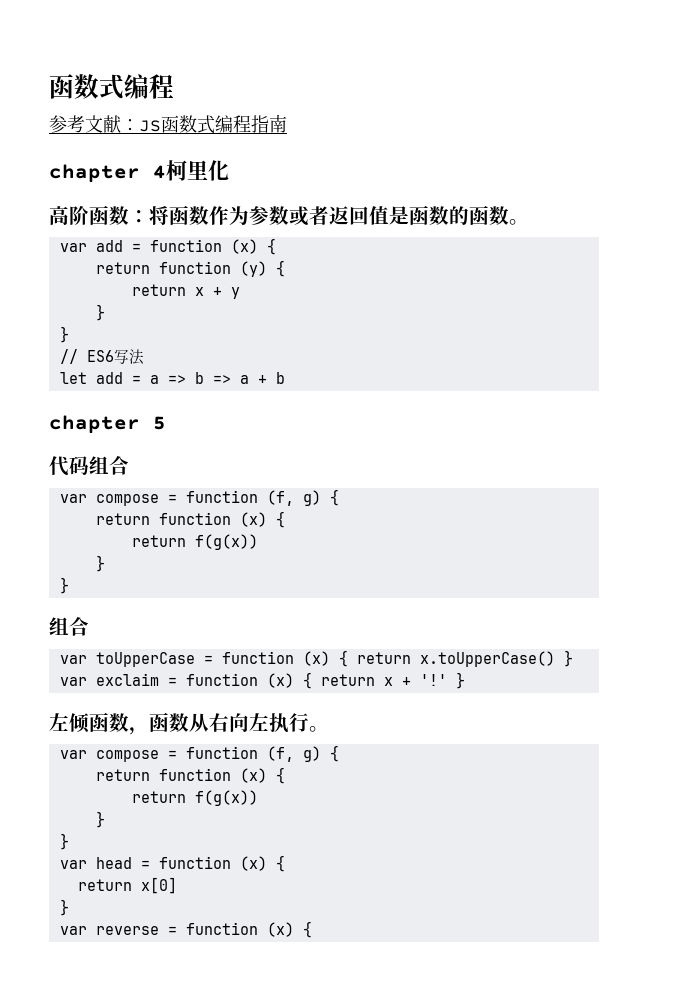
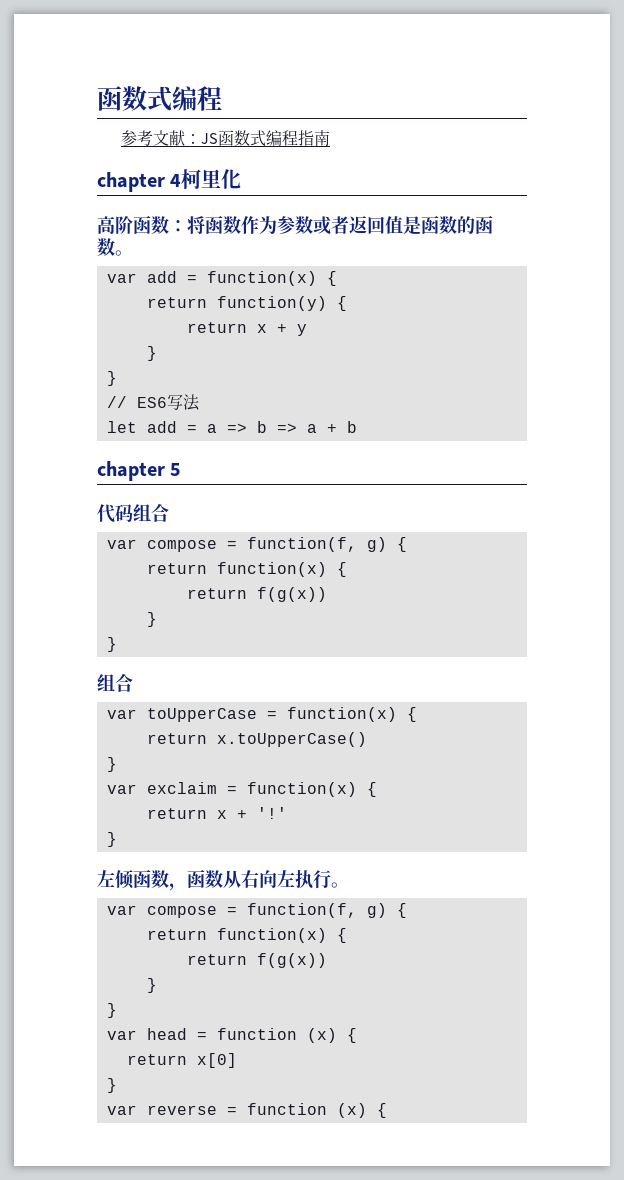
- var add = function (x) {
- return function (y) {
+ var add = function(x) {
+ return function(y) {
  代码组合
- var compose = function (f, g) {
- return function (x) {
+ var compose = function(f, g) {
+ return function(x) {
- var toUpperCase = function (x) { return x.toUpperCase() }
+ var toUpperCase = function(x) {
+ return x.toUpperCase()
+ }
- var exclaim = function (x) { return x + '!' }
+ var exclaim = function(x) {
+ return x + '!'
+ }
  左倾函数，函数从右向左执行。
- var compose = function (f, g) {
- return function (x) {
+ var compose = function(f, g) {
+ return function(x) {

